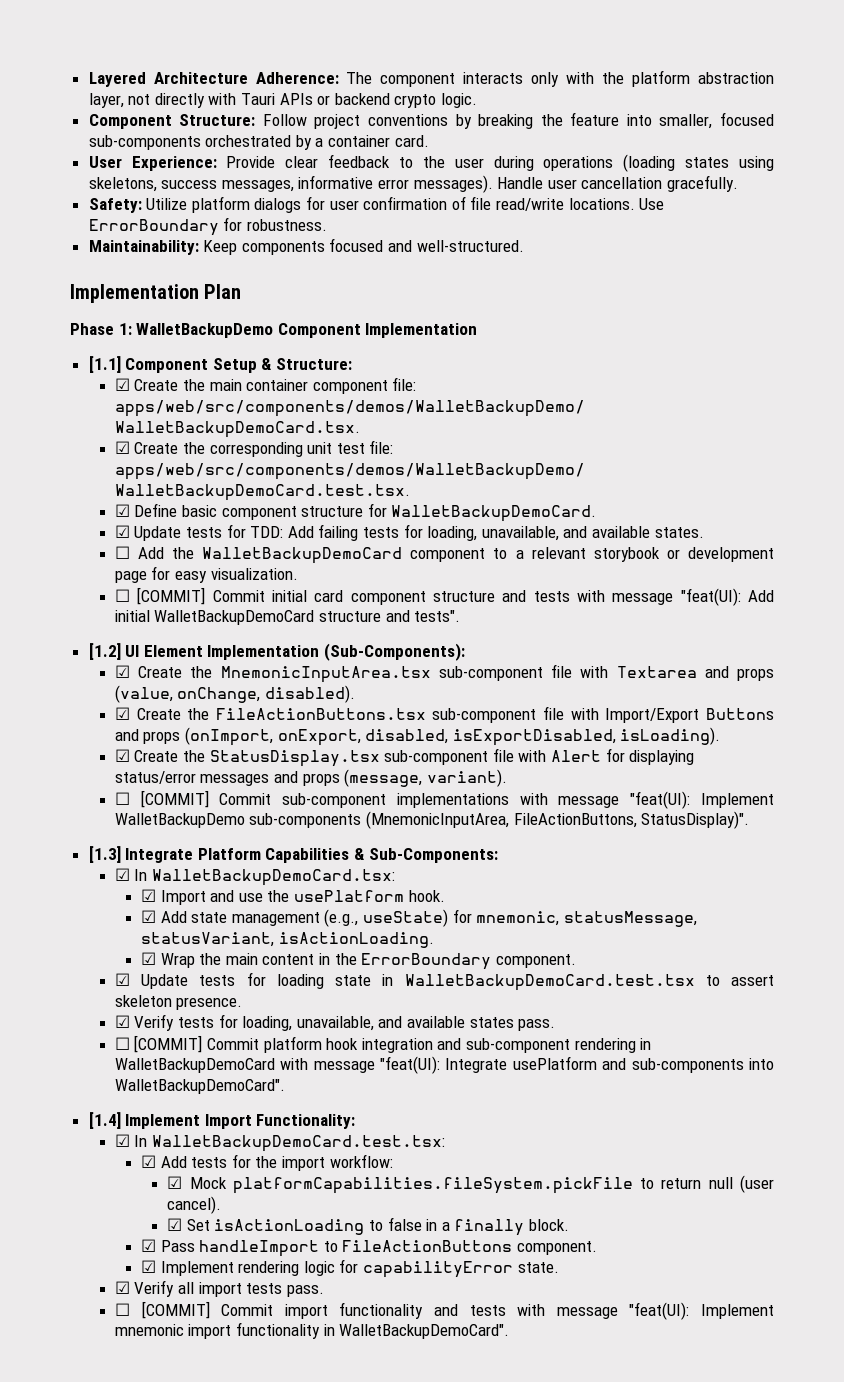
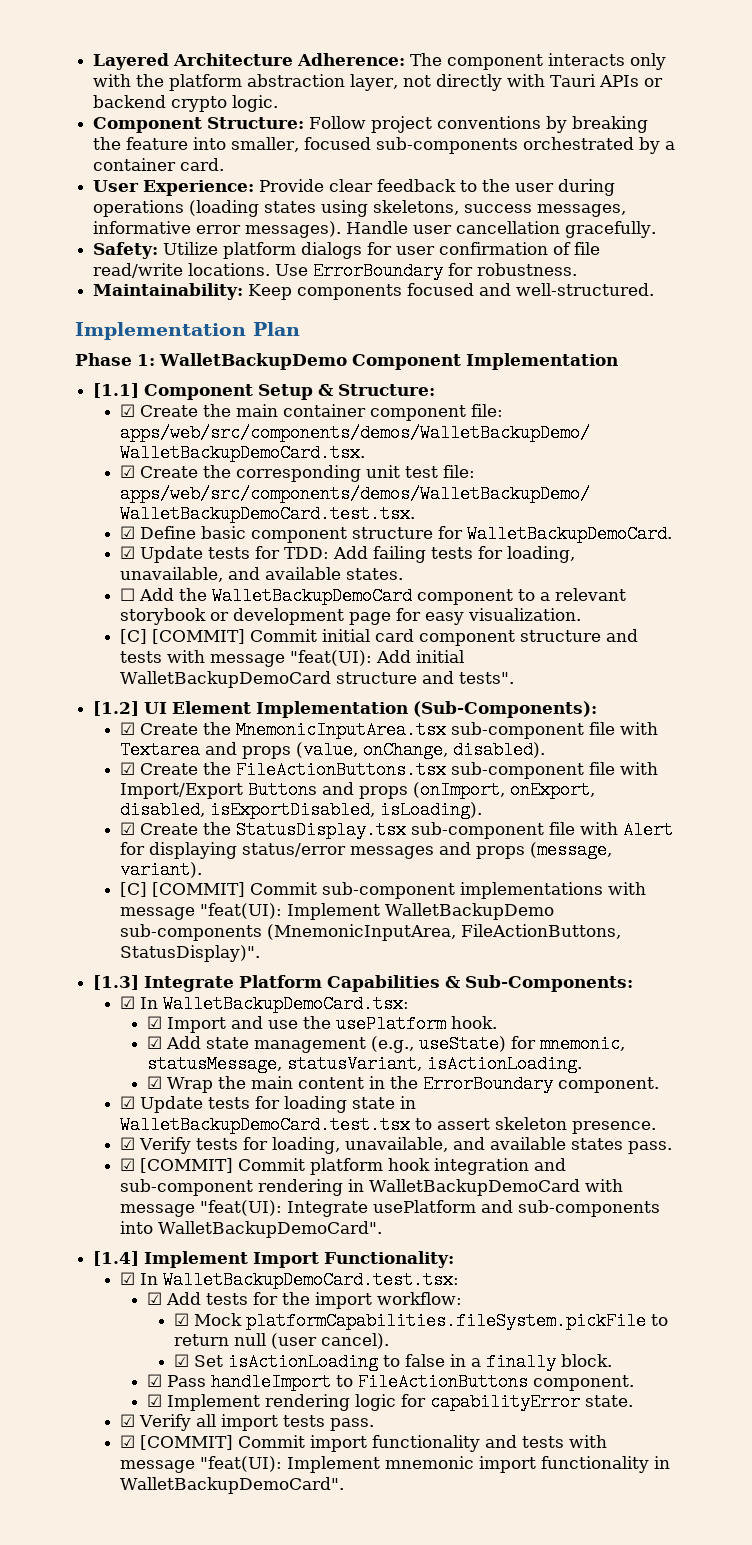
- ☐ [COMMIT] Commit initial card component structure and tests with message "feat(UI): Add initial WalletBackupDemoCard structure and tests".
+ [C] [COMMIT] Commit initial card component structure and tests with message "feat(UI): Add initial WalletBackupDemoCard structure and tests".
- ☐ [COMMIT] Commit sub-component implementations with message "feat(UI): Implement WalletBackupDemo sub-components (MnemonicInputArea, FileActionButtons, StatusDisplay)".
+ [C] [COMMIT] Commit sub-component implementations with message "feat(UI): Implement WalletBackupDemo sub-components (MnemonicInputArea, FileActionButtons, StatusDisplay)".
- ☐ [COMMIT] Commit platform hook integration and sub-component rendering in WalletBackupDemoCard with message "feat(UI): Integrate usePlatform and sub-components into WalletBackupDemoCard".
+ ☑ [COMMIT] Commit platform hook integration and sub-component rendering in WalletBackupDemoCard with message "feat(UI): Integrate usePlatform and sub-components into WalletBackupDemoCard".
- ☐ [COMMIT] Commit import functionality and tests with message "feat(UI): Implement mnemonic import functionality in WalletBackupDemoCard".
+ ☑ [COMMIT] Commit import functionality and tests with message "feat(UI): Implement mnemonic import functionality in WalletBackupDemoCard".

